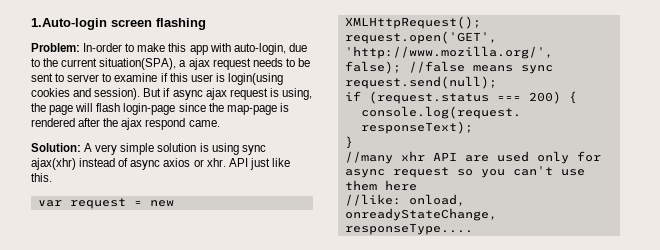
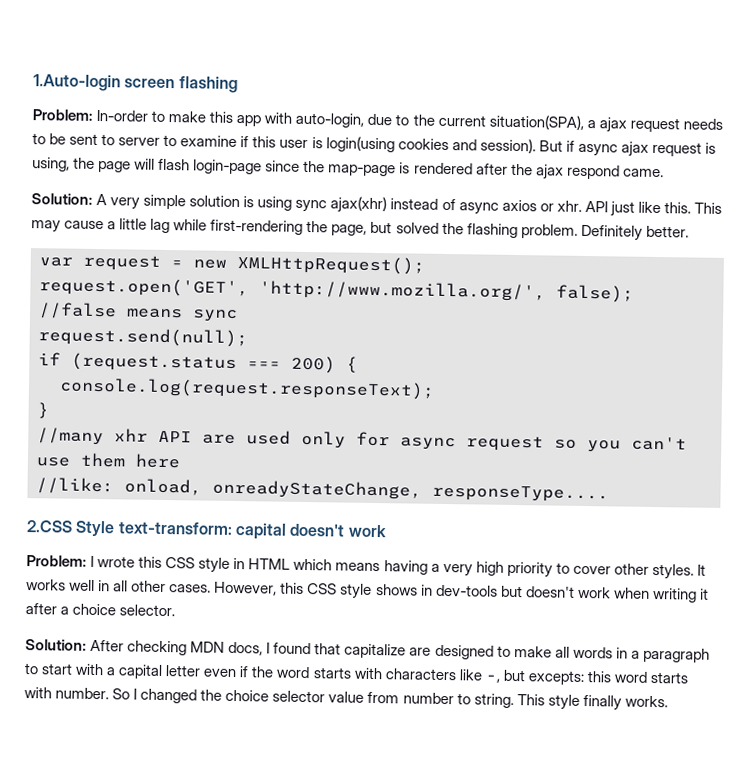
+ This may cause a little lag while first-rendering the page, but solved the flashing problem. Definitely better.
+ 2.CSS Style text-transform: capital doesn't work
+ Problem: I wrote this CSS style in HTML which means having a very high priority to cover other styles. It works well in all other cases. However, this CSS style shows in dev-tools but doesn't work when writing it after a choice selector.
+ Solution: After checking MDN docs, I found that capitalize are designed to make all words in a paragraph to start with a capital letter even if the word starts with characters like -, but excepts: this word starts with number. So I changed the choice selector value from number to string. This style finally works.

